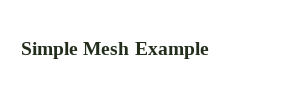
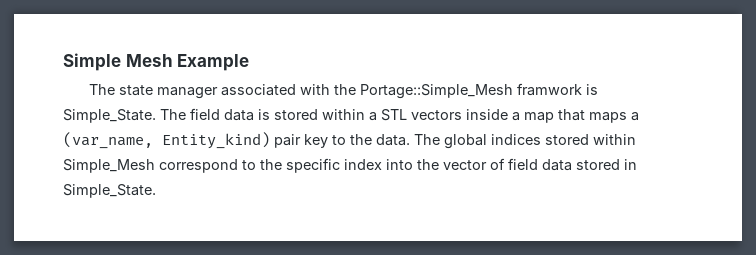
+ The state manager associated with the Portage::Simple_Mesh framwork is Simple_State. The field data is stored within a STL vectors inside a map that maps a (var_name, Entity_kind) pair key to the data. The global indices stored within Simple_Mesh correspond to the specific index into the vector of field data stored in Simple_State.

